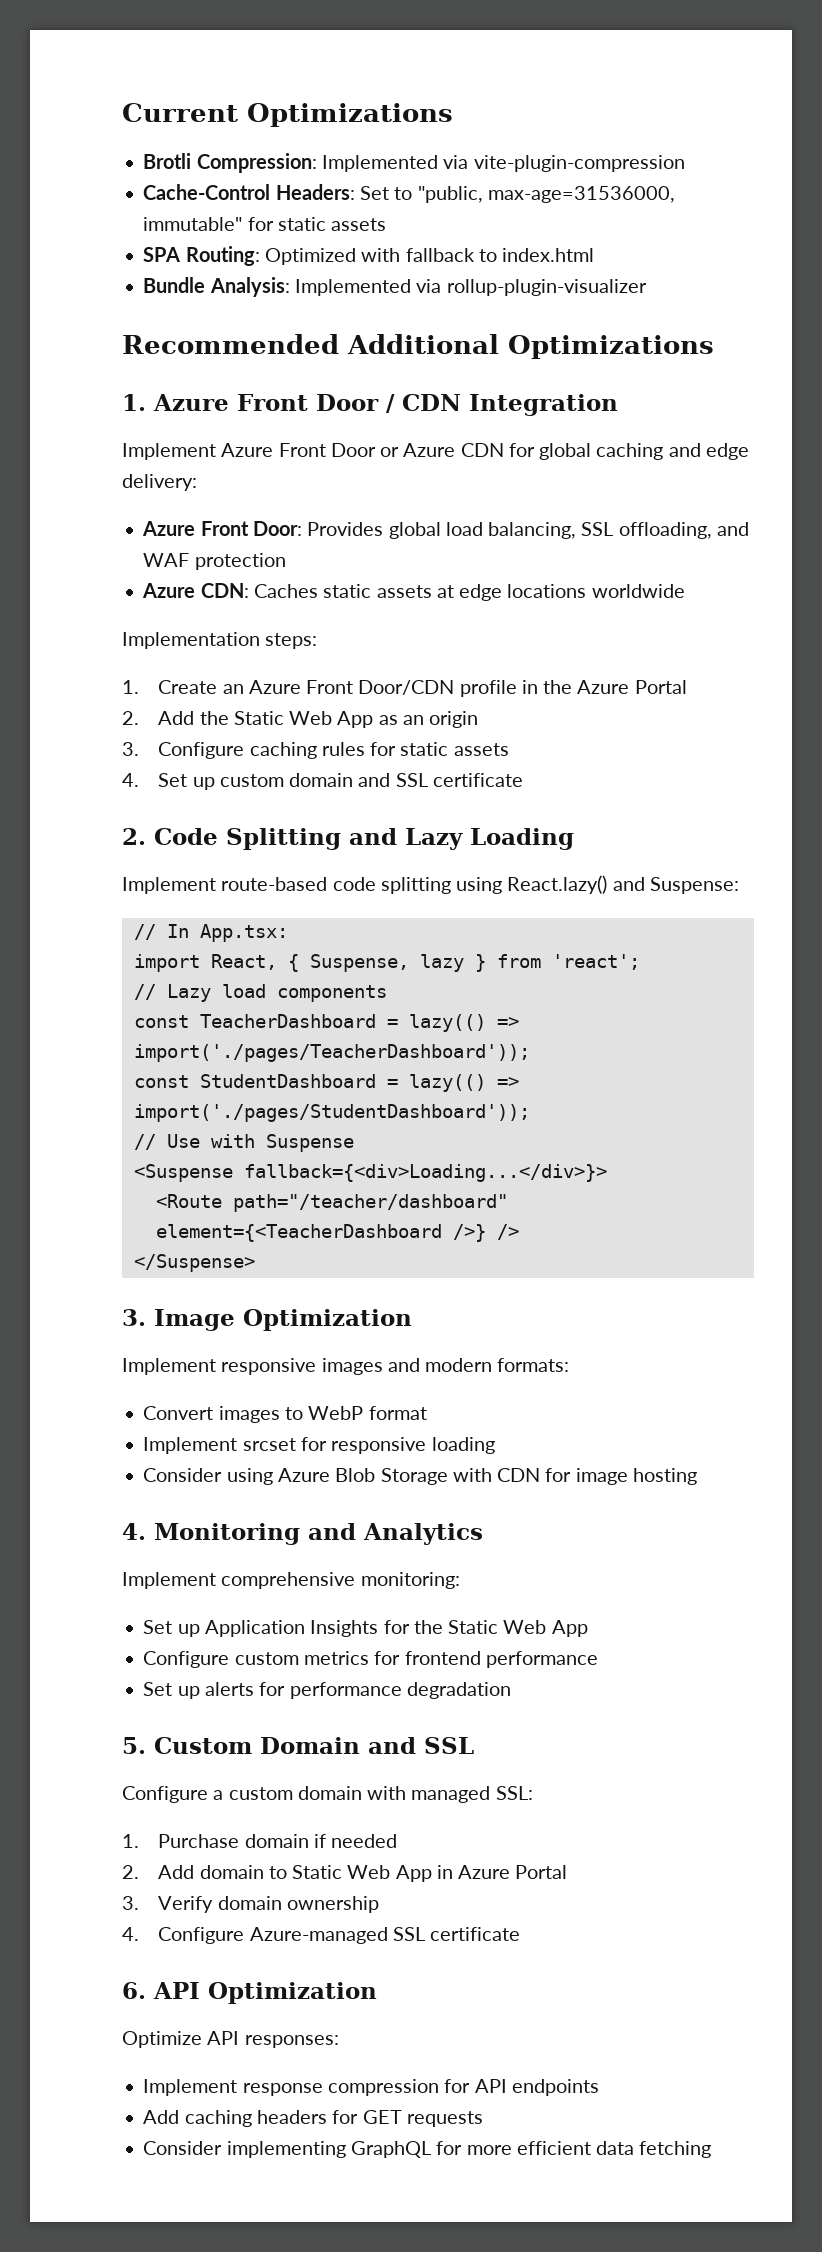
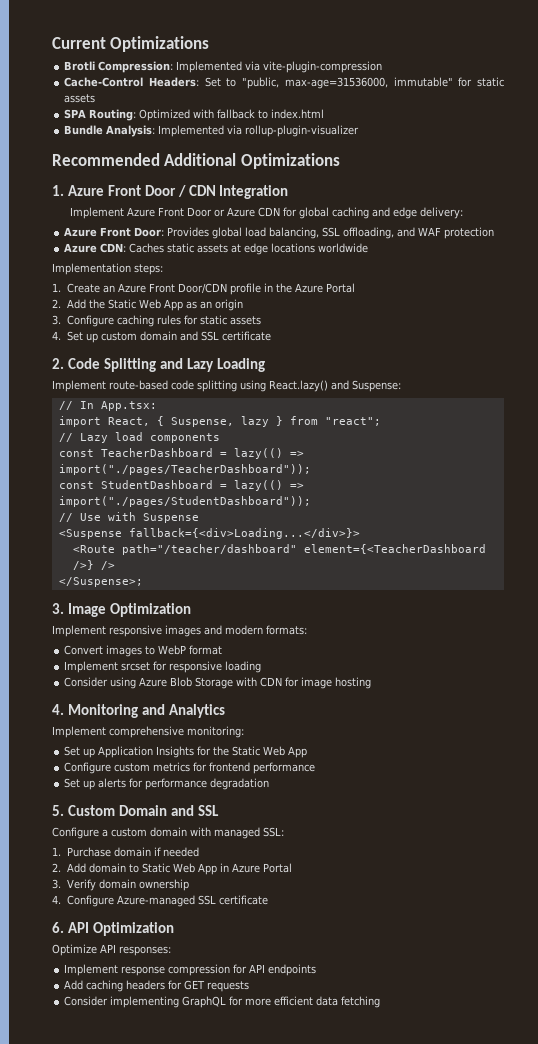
- import React, { Suspense, lazy } from 'react';
+ import React, { Suspense, lazy } from "react";
- const TeacherDashboard = lazy(() => import('./pages/TeacherDashboard'));
+ const TeacherDashboard = lazy(() => import("./pages/TeacherDashboard"));
- const StudentDashboard = lazy(() => import('./pages/StudentDashboard'));
+ const StudentDashboard = lazy(() => import("./pages/StudentDashboard"));
- </Suspense>
+ </Suspense>;

